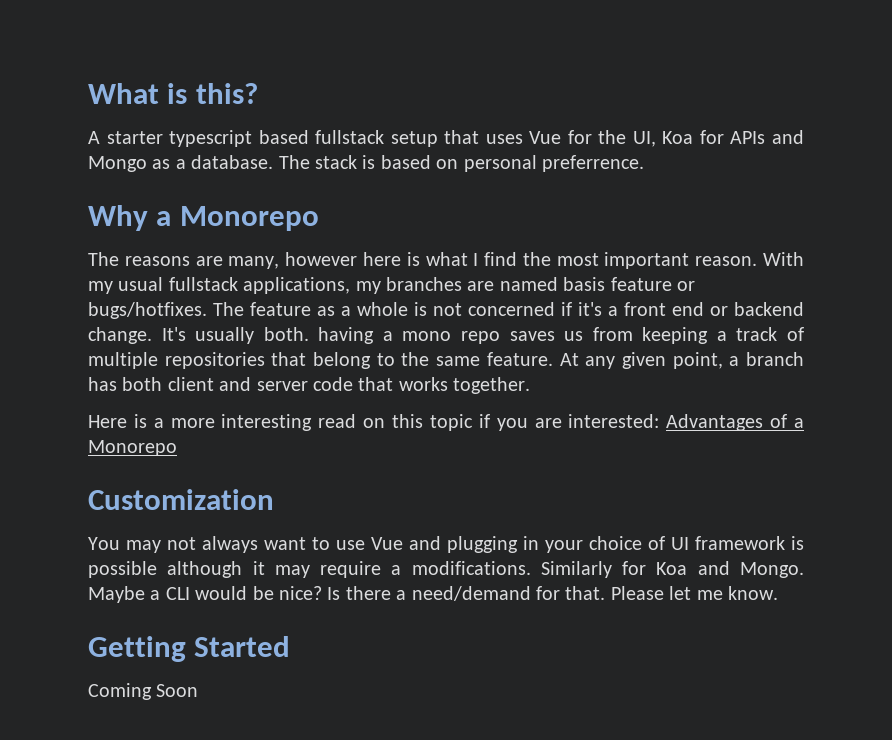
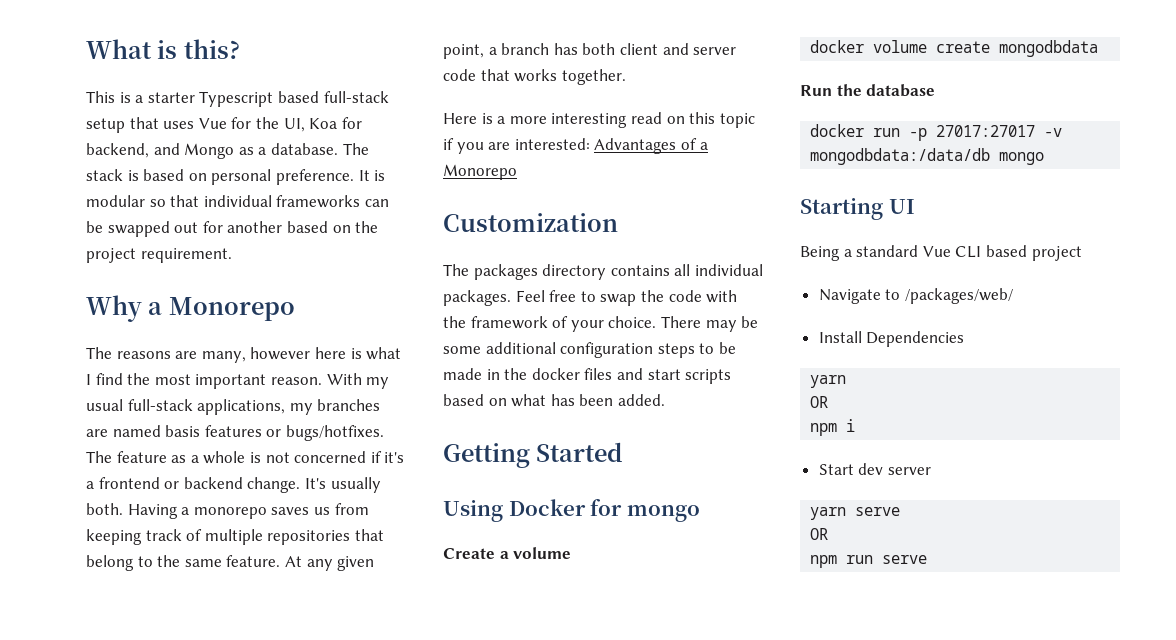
- A starter typescript based fullstack setup that uses Vue for the UI, Koa for APIs and Mongo as a database.
+ This is a starter Typescript based full-stack setup that uses Vue for the UI, Koa for backend, and Mongo as a database.
- The stack is based on personal preferrence.
+ The stack is based on personal preference. It is modular so that individual frameworks can be swapped out for another based on the project requirement.
- With my usual fullstack applications, my branches are named basis feature or bugs/hotfixes.
+ With my usual full-stack applications, my branches are named basis features or bugs/hotfixes.
- The feature as a whole is not concerned if it's a front end or backend change.
+ The feature as a whole is not concerned if it's a frontend or backend change.
- It's usually both. having a mono repo saves us from keeping a track of multiple repositories that belong to the same feature.
+ It's usually both. Having a monorepo saves us from keeping track of multiple repositories that belong to the same feature.
- You may not always want to use Vue and plugging in your choice of UI framework is possible although it may require a modifications. Similarly for Koa and Mongo. Maybe a CLI would be nice? Is there a need/demand for that. Please let me know.
+ The packages directory contains all individual packages. Feel free to swap the code with the framework of your choice. There may be some additional configuration steps to be made in the docker files and start scripts based on what has been added.
  Getting Started
- Coming Soon
+ Using Docker for mongo
+ Create a volume
+ docker volume create mongodbdata
+ Run the database
+ docker run -p 27017:27017 -v mongodbdata:/data/db mongo
+ Starting UI
+ Being a standard Vue CLI based project
+ Navigate to /packages/web/
+ Install Dependencies
+ yarn
+ OR
+ npm i
+ Start dev server
+ yarn serve
+ OR
+ npm run serve

